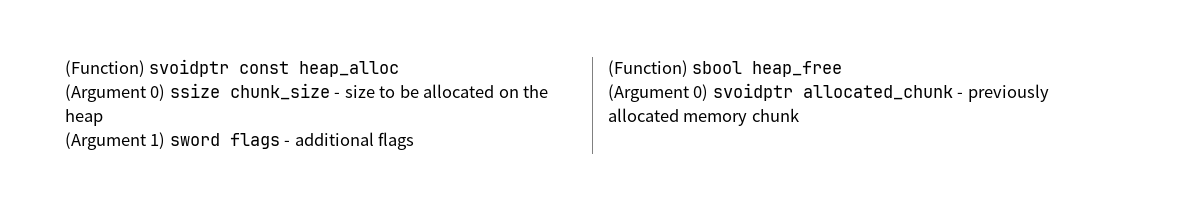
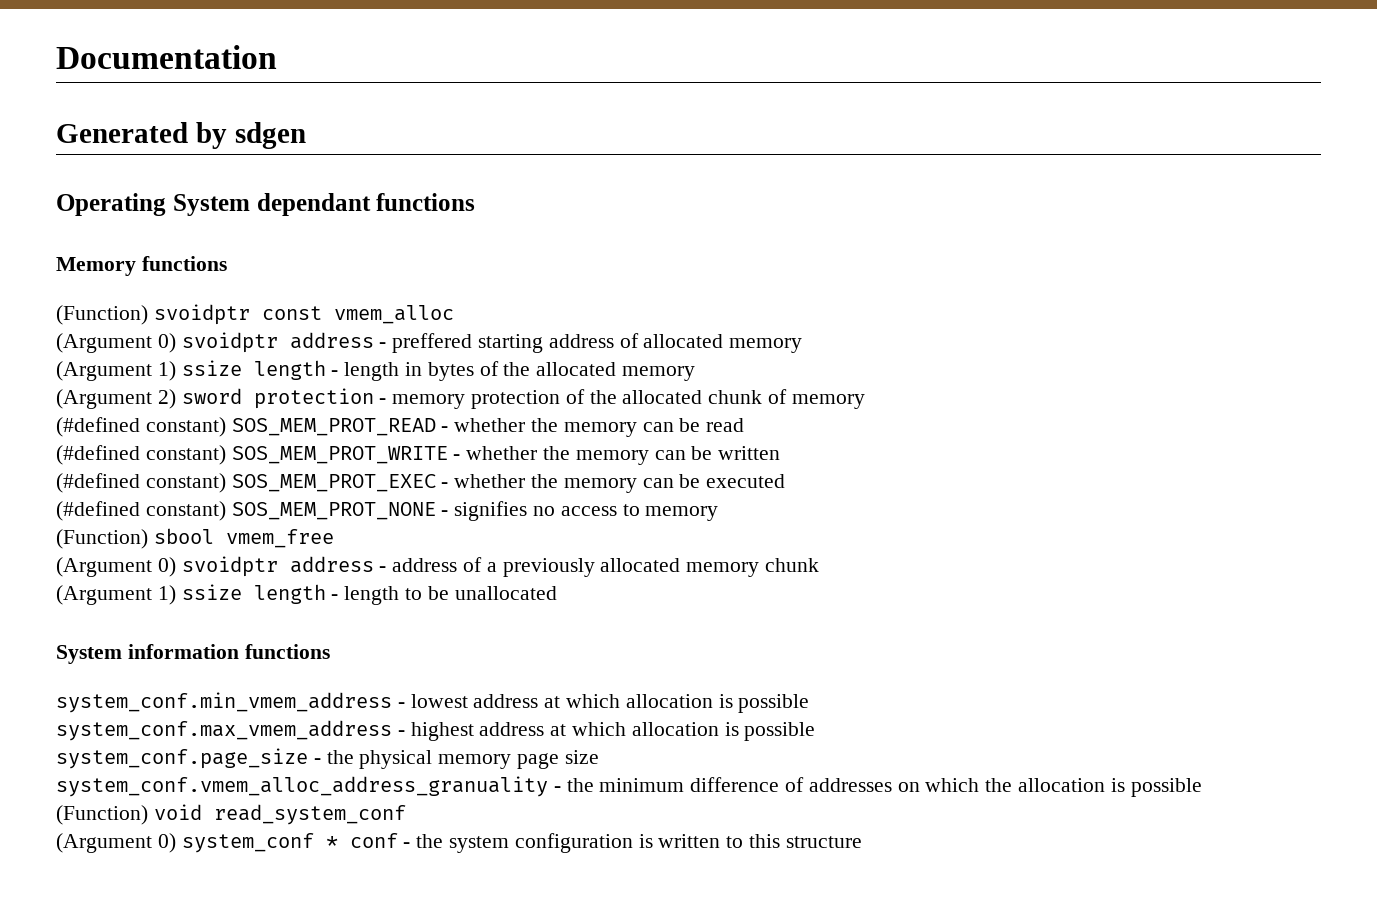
- (Function) svoidptr const heap_alloc
- (Argument 0) ssize chunk_size - size to be allocated on the heap
- (Argument 1) sword flags - additional flags
- (Function) sbool heap_free
- (Argument 0) svoidptr allocated_chunk - previously allocated memory chunk
+ Documentation
+ Generated by sdgen
+ Operating System dependant functions
+ Memory functions
+ (Function) svoidptr const vmem_alloc
+ (Argument 0) svoidptr address - preffered starting address of allocated memory
+ (Argument 1) ssize length - length in bytes of the allocated memory
+ (Argument 2) sword protection - memory protection of the allocated chunk of memory
+ (#defined constant) SOS_MEM_PROT_READ - whether the memory can be read
+ (#defined constant) SOS_MEM_PROT_WRITE - whether the memory can be written
+ (#defined constant) SOS_MEM_PROT_EXEC - whether the memory can be executed
+ (#defined constant) SOS_MEM_PROT_NONE - signifies no access to memory
+ (Function) sbool vmem_free
+ (Argument 0) svoidptr address - address of a previously allocated memory chunk
+ (Argument 1) ssize length - length to be unallocated
+ System information functions
+ system_conf.min_vmem_address - lowest address at which allocation is possible
+ system_conf.max_vmem_address - highest address at which allocation is possible
+ system_conf.page_size - the physical memory page size
+ system_conf.vmem_alloc_address_granuality - the minimum difference of addresses on which the allocation is possible
+ (Function) void read_system_conf
+ (Argument 0) system_conf * conf - the system configuration is written to this structure

